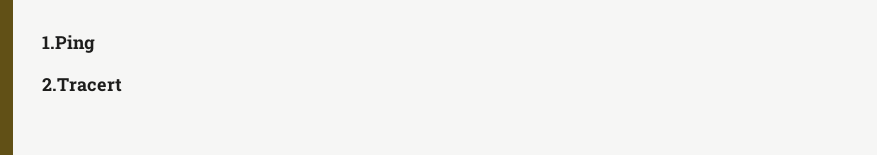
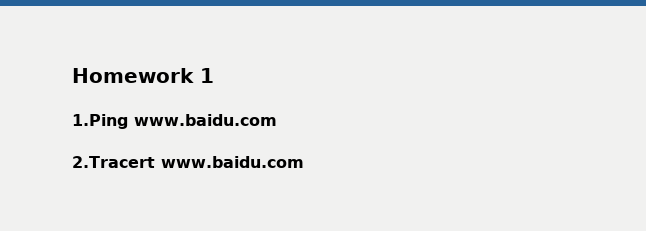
+ Homework 1
- 1.Ping
+ 1.Ping www.baidu.com
- 2.Tracert
+ 2.Tracert www.baidu.com

